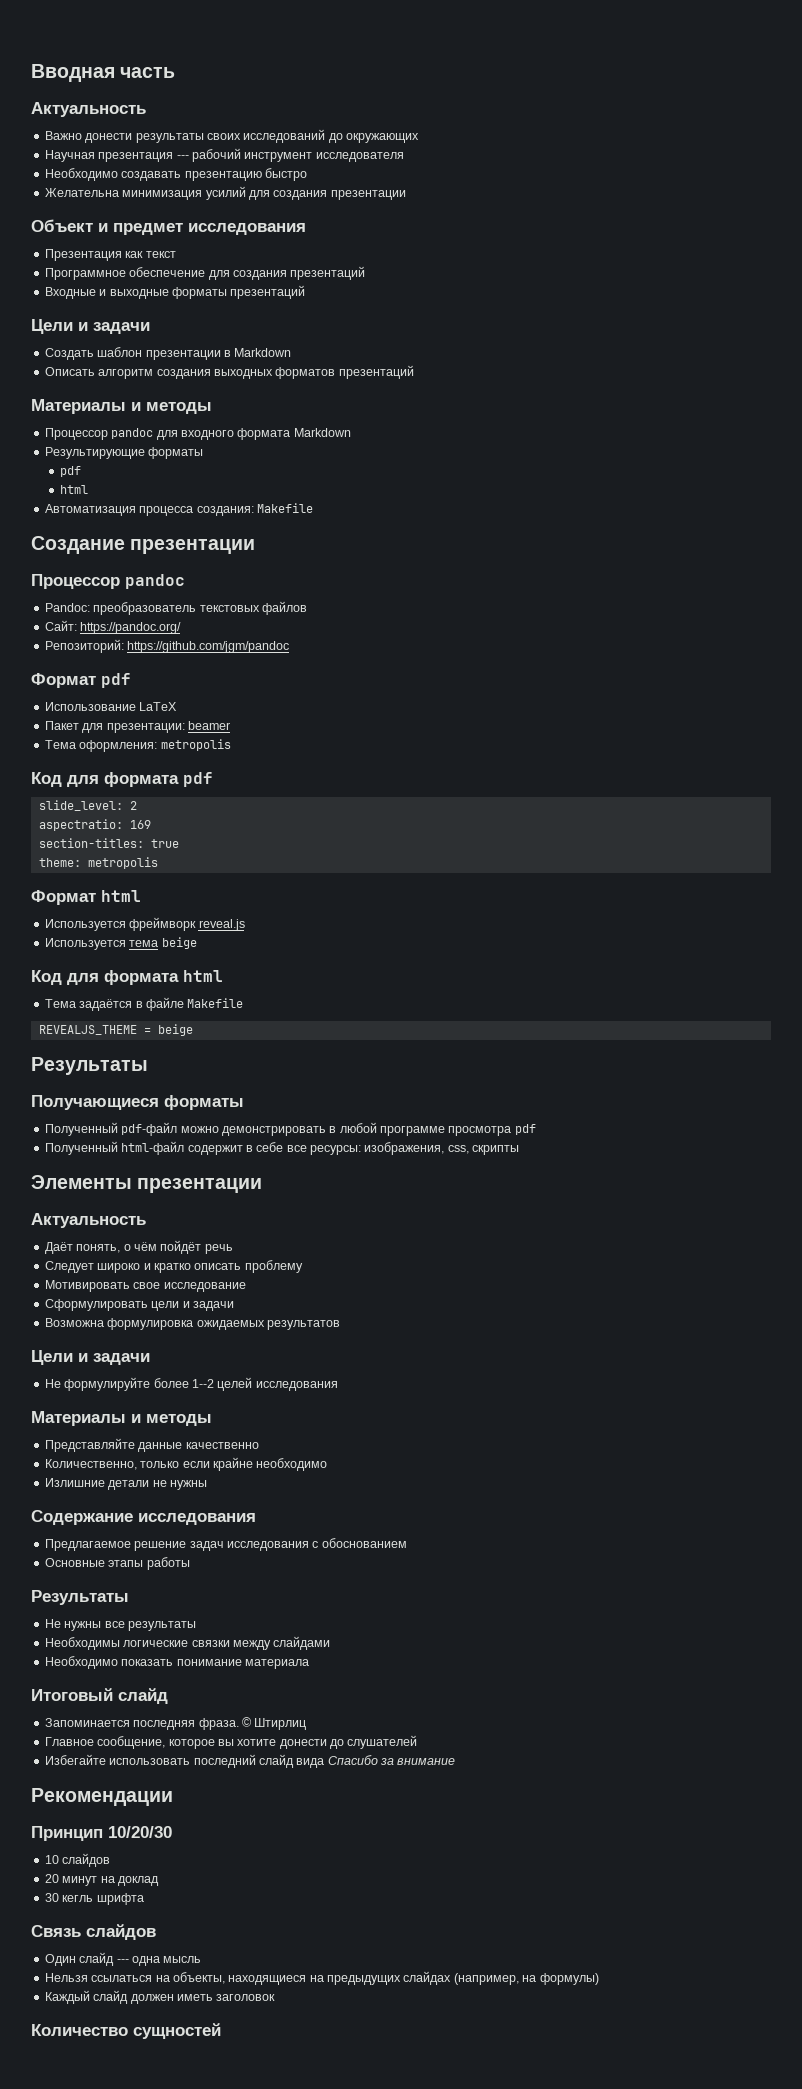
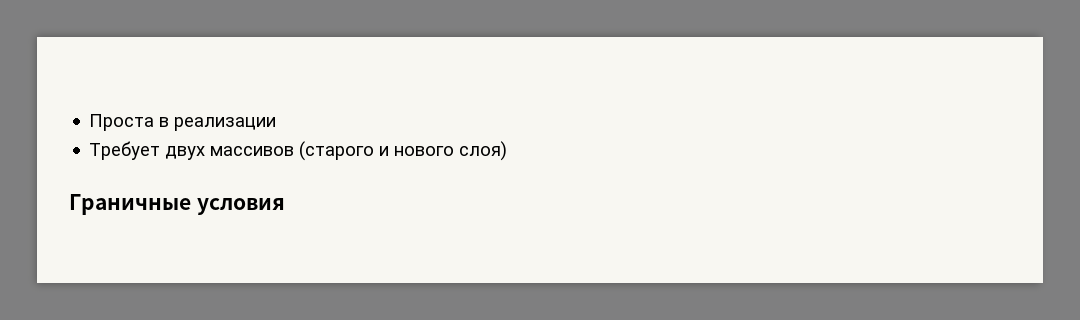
- Вводная часть
- Актуальность
- Важно донести результаты своих исследований до окружающих
- Научная презентация --- рабочий инструмент исследователя
- Необходимо создавать презентацию быстро
- Желательна минимизация усилий для создания презентации
- Объект и предмет исследования
- Презентация как текст
- Программное обеспечение для создания презентаций
- Входные и выходные форматы презентаций
- Цели и задачи
- Создать шаблон презентации в Markdown
- Описать алгоритм создания выходных форматов презентаций
- Материалы и методы
- Процессор pandoc для входного формата Markdown
- Результирующие форматы
- pdf
- html
- Автоматизация процесса создания: Makefile
- Создание презентации
- Процессор pandoc
- Pandoc: преобразователь текстовых файлов
- Сайт: https://pandoc.org/
- Репозиторий: https://github.com/jgm/pandoc
- Формат pdf
- Использование LaTeX
- Пакет для презентации: beamer
- Тема оформления: metropolis
- Код для формата pdf
- slide_level: 2
- aspectratio: 169
- section-titles: true
- theme: metropolis
- Формат html
- Используется фреймворк reveal.js
- Используется тема beige
- Код для формата html
- Тема задаётся в файле Makefile
- REVEALJS_THEME = beige
- Результаты
- Получающиеся форматы
- Полученный pdf-файл можно демонстрировать в любой программе просмотра pdf
- Полученный html-файл содержит в себе все ресурсы: изображения, css, скрипты
- Элементы презентации
- Актуальность
- Даёт понять, о чём пойдёт речь
- Следует широко и кратко описать проблему
- Мотивировать свое исследование
- Сформулировать цели и задачи
- Возможна формулировка ожидаемых результатов
- Цели и задачи
- Не формулируйте более 1--2 целей исследования
- Материалы и методы
- Представляйте данные качественно
- Количественно, только если крайне необходимо
- Излишние детали не нужны
- Содержание исследования
- Предлагаемое решение задач исследования с обоснованием
- Основные этапы работы
- Результаты
- Не нужны все результаты
- Необходимы логические связки между слайдами
- Необходимо показать понимание материала
- Итоговый слайд
- Запоминается последняя фраза. © Штирлиц
- Главное сообщение, которое вы хотите донести до слушателей
- Избегайте использовать последний слайд вида Спасибо за внимание
- Рекомендации
- Принцип 10/20/30
- 10 слайдов
- 20 минут на доклад
- 30 кегль шрифта
- Связь слайдов
- Один слайд --- одна мысль
- Нельзя ссылаться на объекты, находящиеся на предыдущих слайдах (например, на формулы)
- Каждый слайд должен иметь заголовок
- Количество сущностей
+ Проста в реализации
+ Требует двух массивов (старого и нового слоя)
+ Граничные условия

